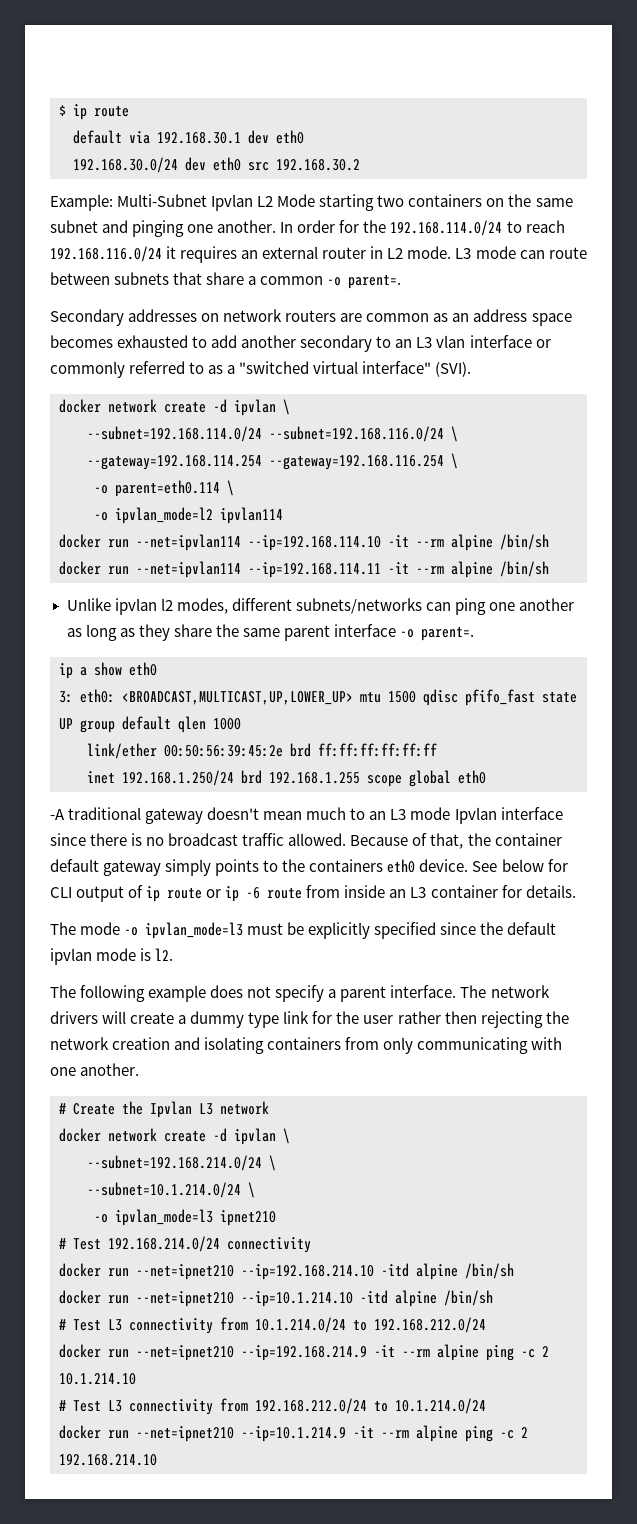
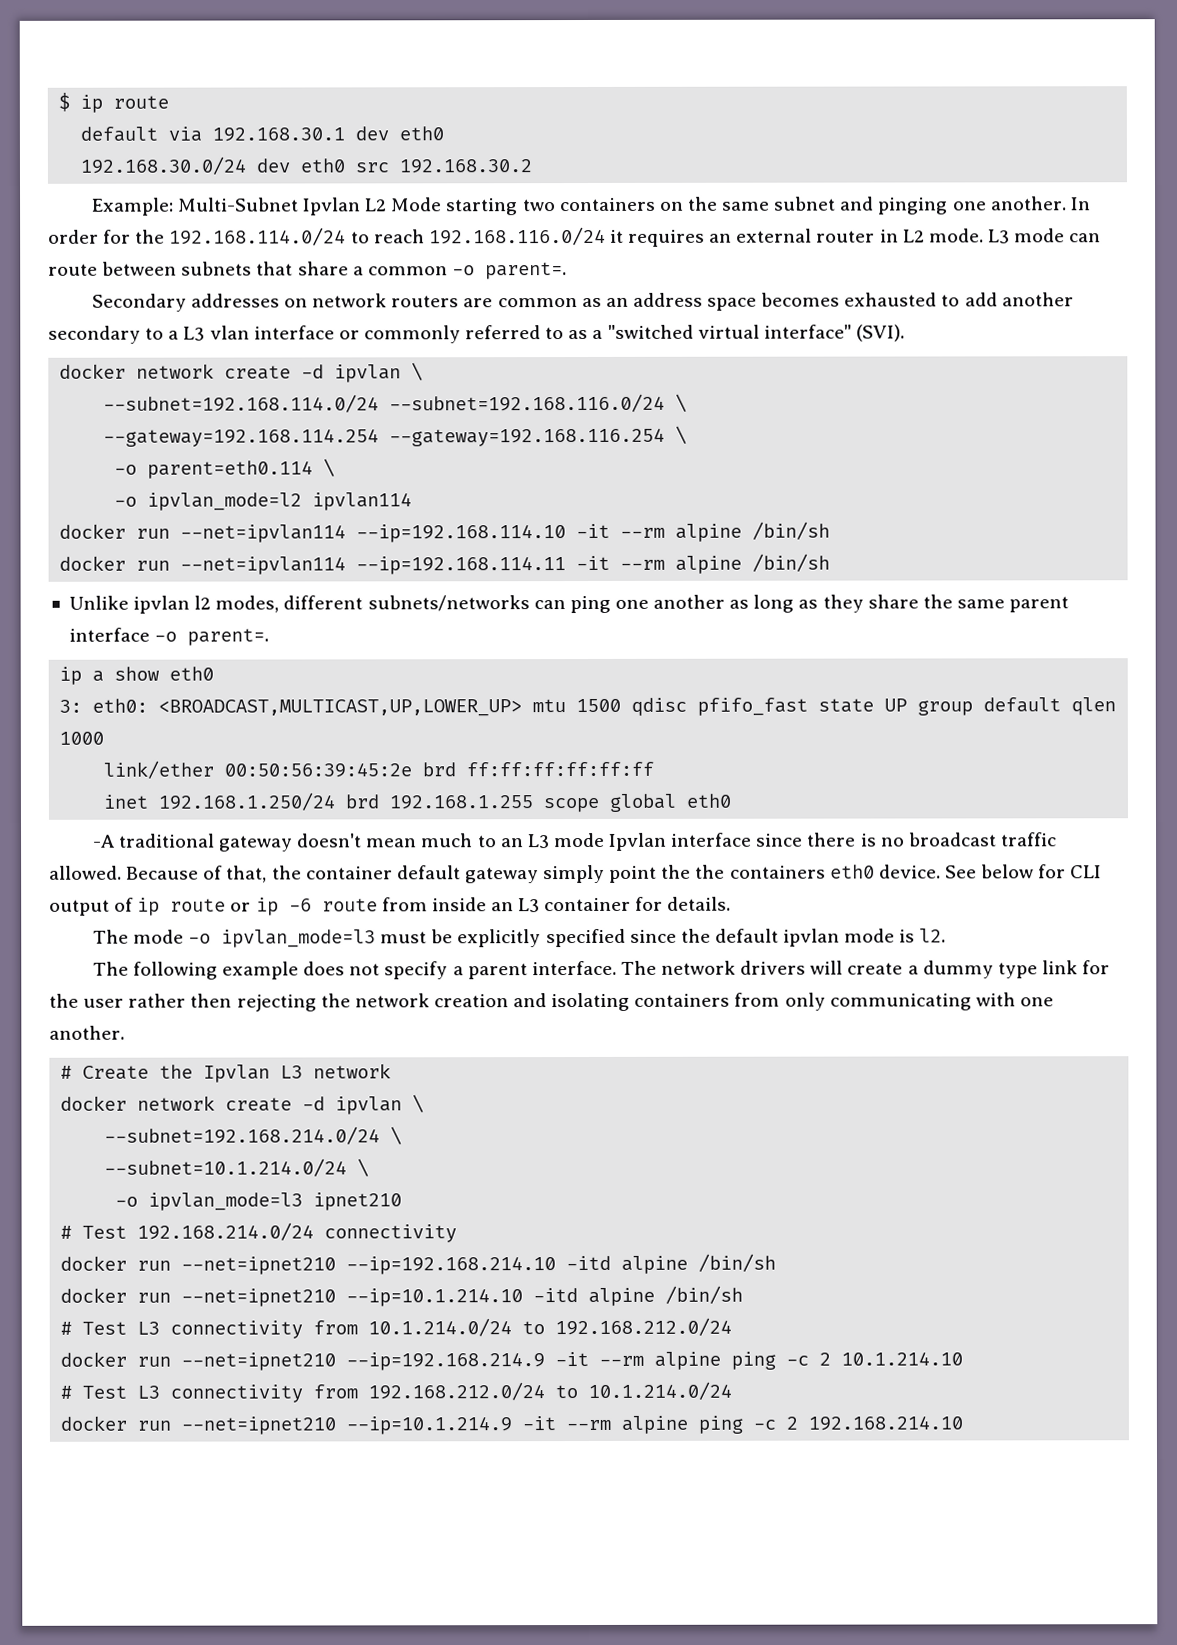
- Secondary addresses on network routers are common as an address space becomes exhausted to add another secondary to an L3 vlan interface or commonly referred to as a "switched virtual interface" (SVI).
+ Secondary addresses on network routers are common as an address space becomes exhausted to add another secondary to a L3 vlan interface or commonly referred to as a "switched virtual interface" (SVI).
- Because of that, the container default gateway simply points to the containers eth0 device.
+ Because of that, the container default gateway simply point the the containers eth0 device.

